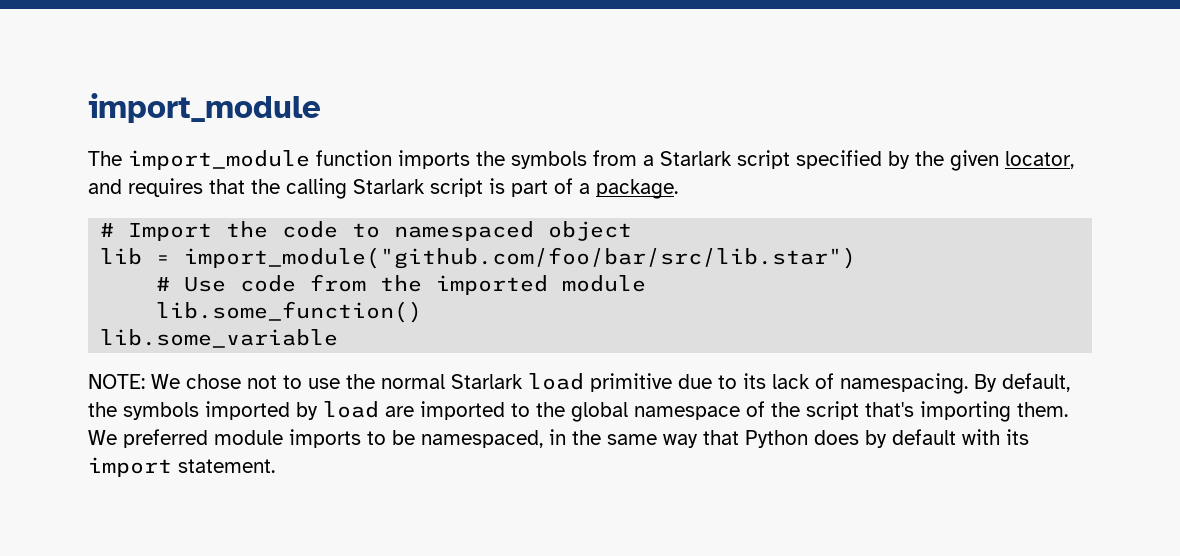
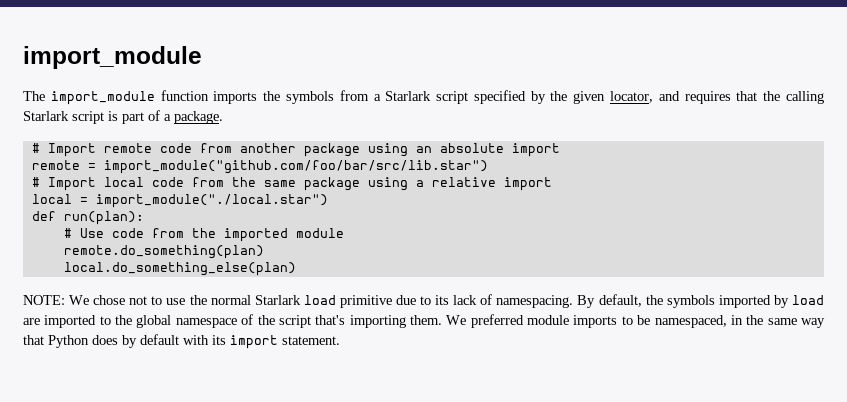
- # Import the code to namespaced object
- lib = import_module("github.com/foo/bar/src/lib.star")
+ # Import remote code from another package using an absolute import
+ remote = import_module("github.com/foo/bar/src/lib.star")
+ # Import local code from the same package using a relative import
+ local = import_module("./local.star")
+ def run(plan):
- lib.some_function()
- lib.some_variable
+ remote.do_something(plan)
+ local.do_something_else(plan)

